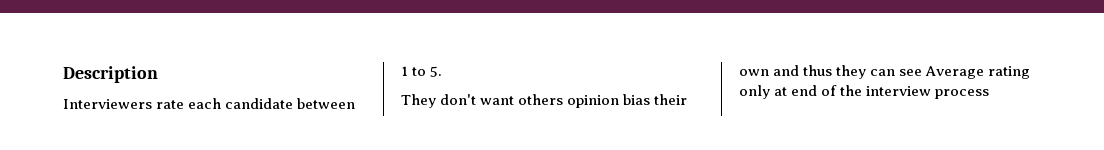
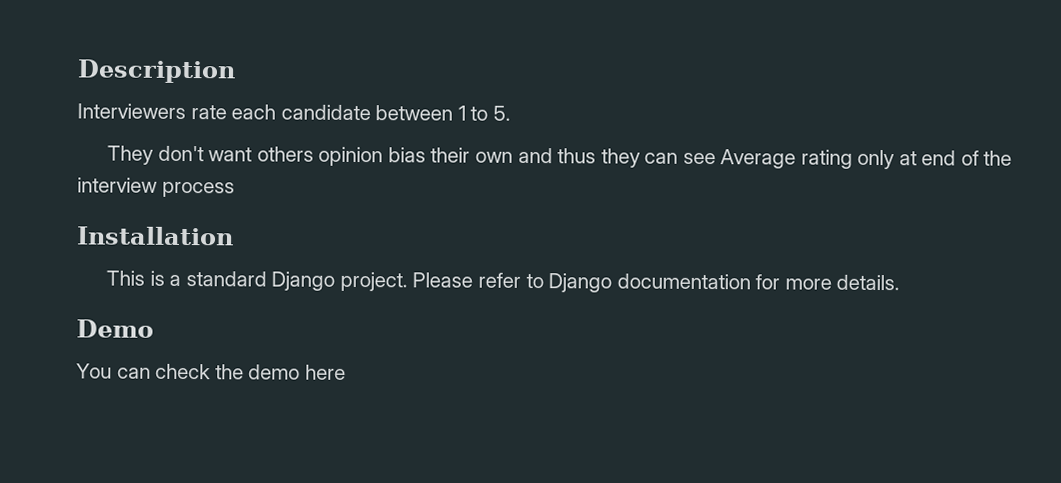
+ Installation
+ This is a standard Django project. Please refer to Django documentation for more details.
+ Demo
+ You can check the demo here

